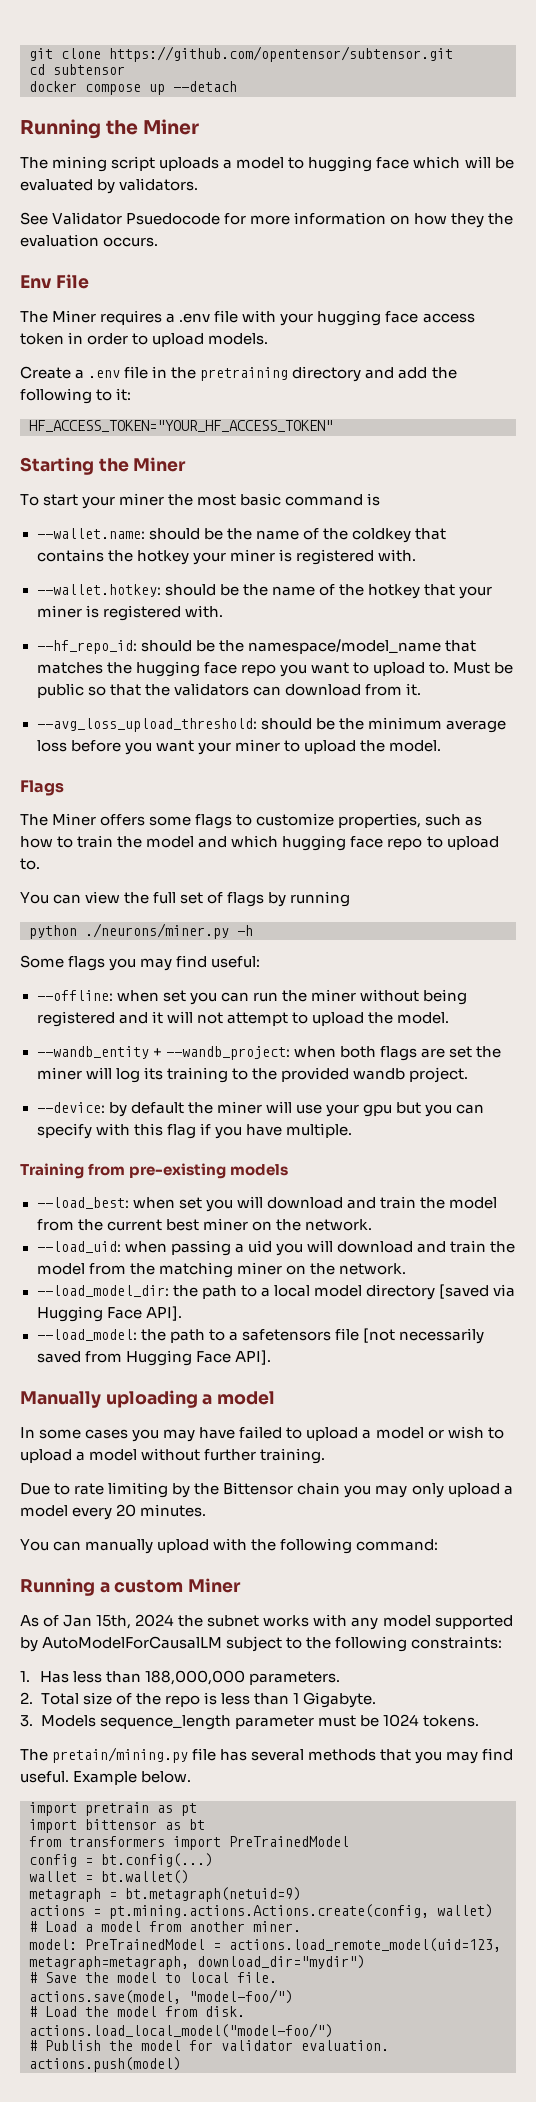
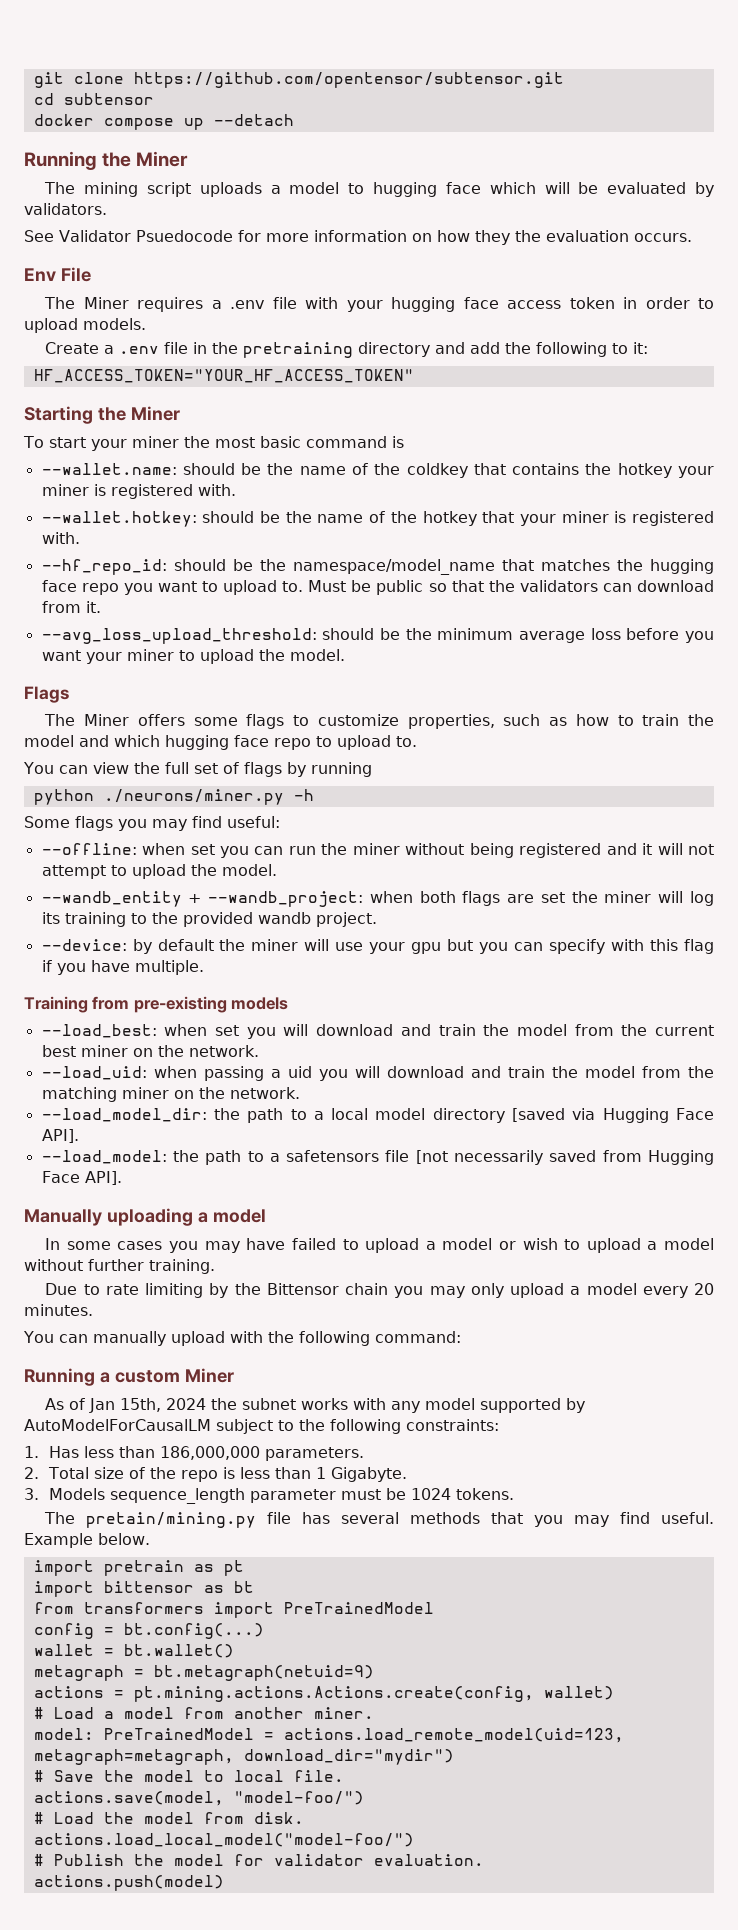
- 1. Has less than 188,000,000 parameters.
+ 1. Has less than 186,000,000 parameters.

